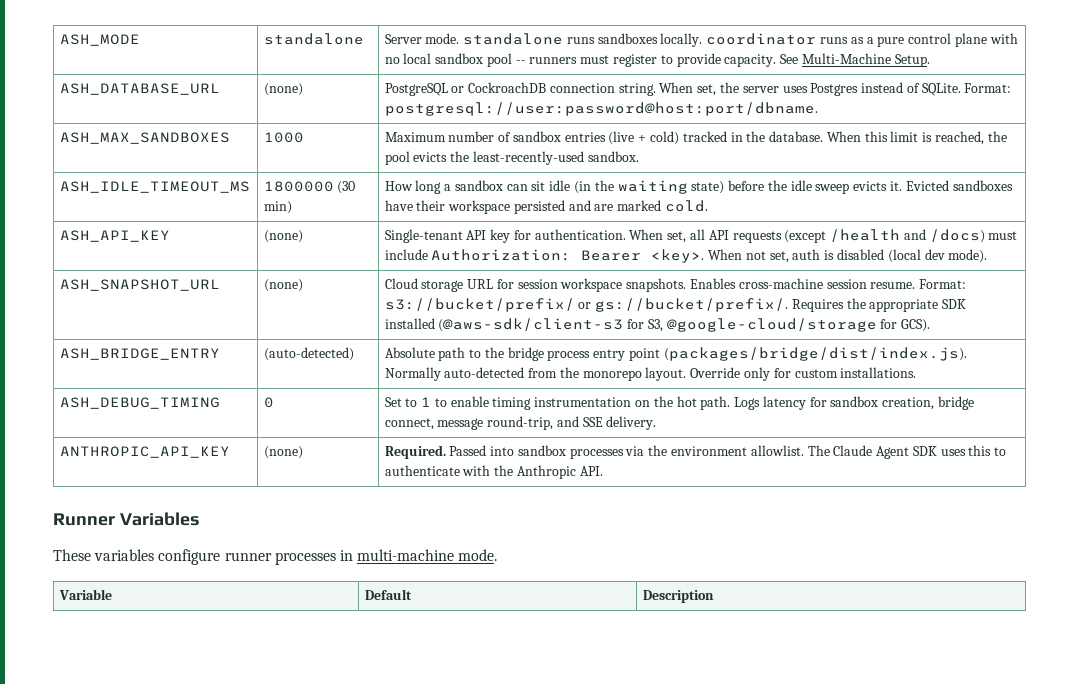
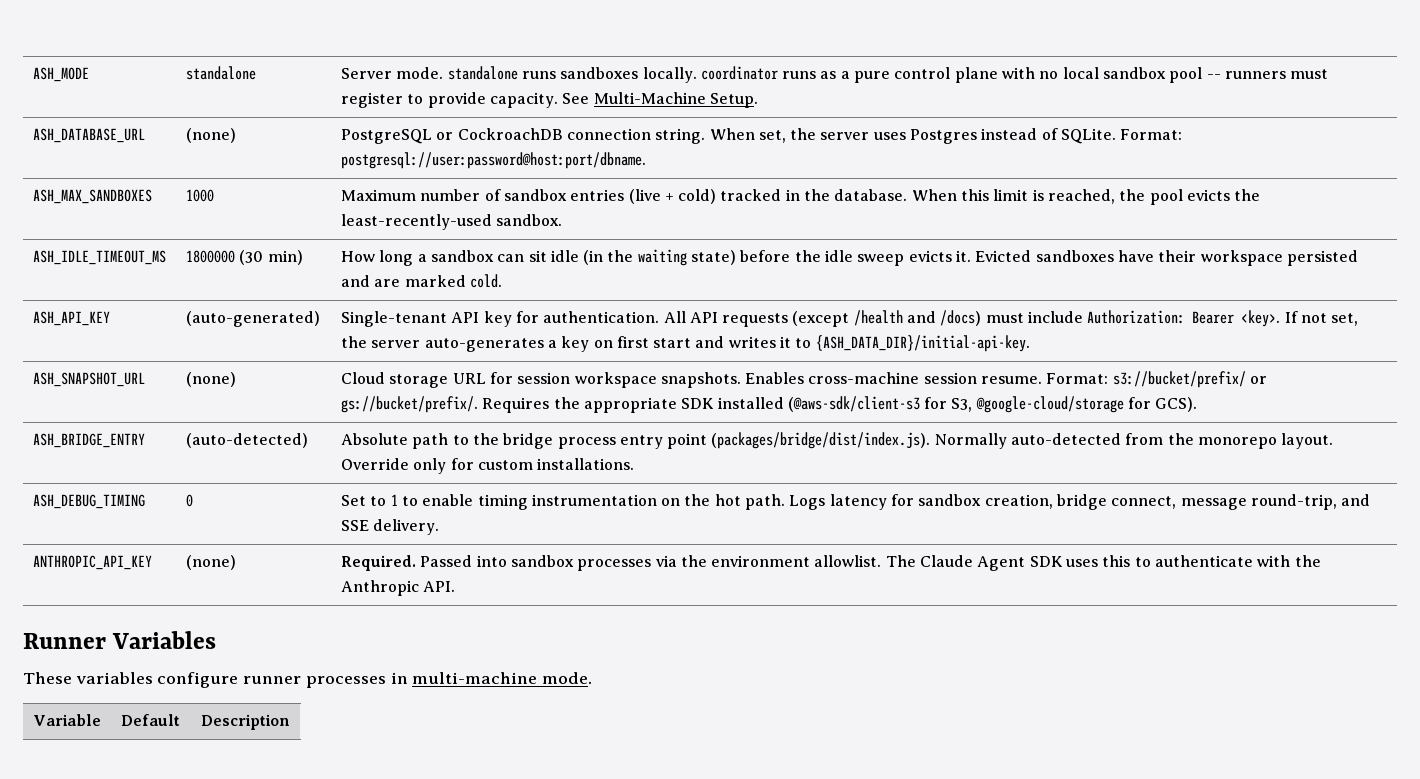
- ASH_API_KEY | (none) | Single-tenant API key for authentication. When set, all API requests (except /health and /docs) must include Authorization: Bearer <key>. When not set, auth is disabled (local dev mode).
+ ASH_API_KEY | (auto-generated) | Single-tenant API key for authentication. All API requests (except /health and /docs) must include Authorization: Bearer <key>. If not set, the server auto-generates a key on first start and writes it to {ASH_DATA_DIR}/initial-api-key.

